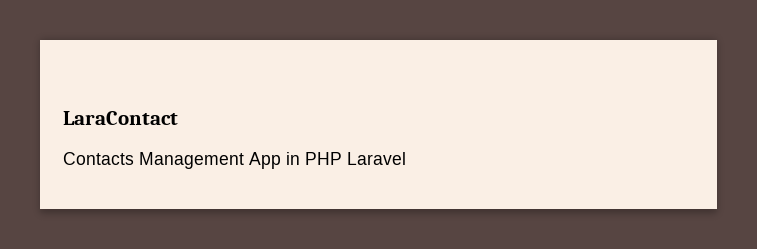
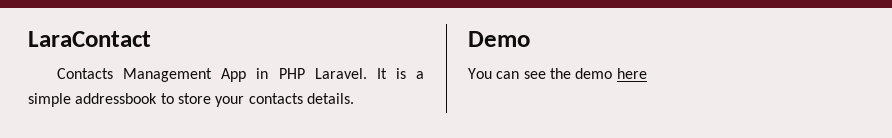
- Contacts Management App in PHP Laravel
+ Contacts Management App in PHP Laravel. It is a simple addressbook to store your contacts details.
+ Demo
+ You can see the demo here

